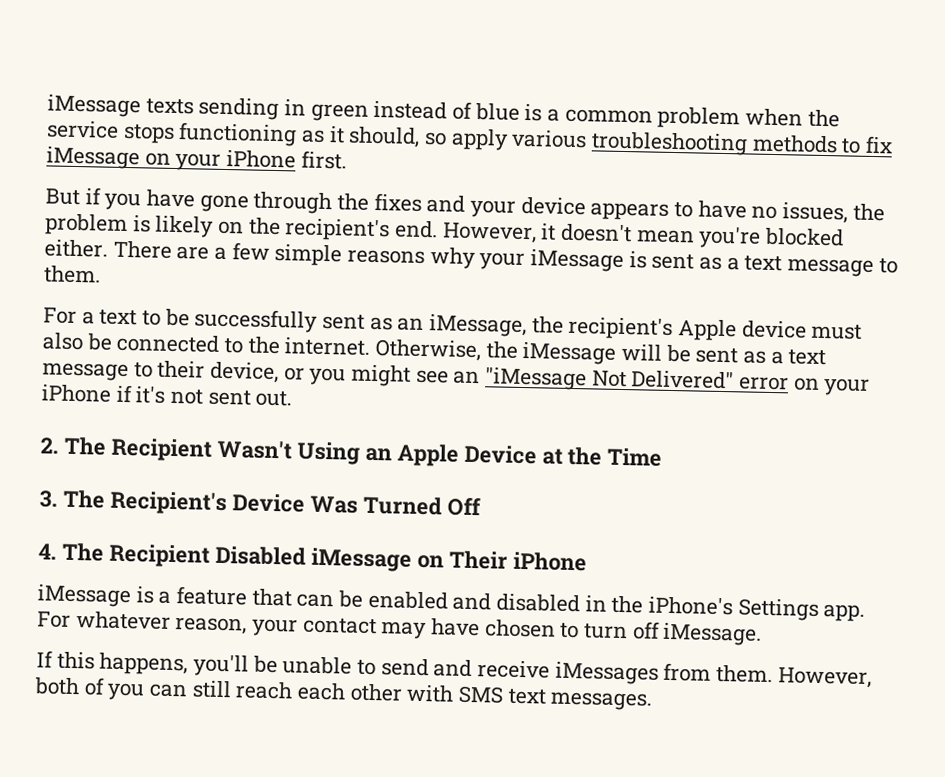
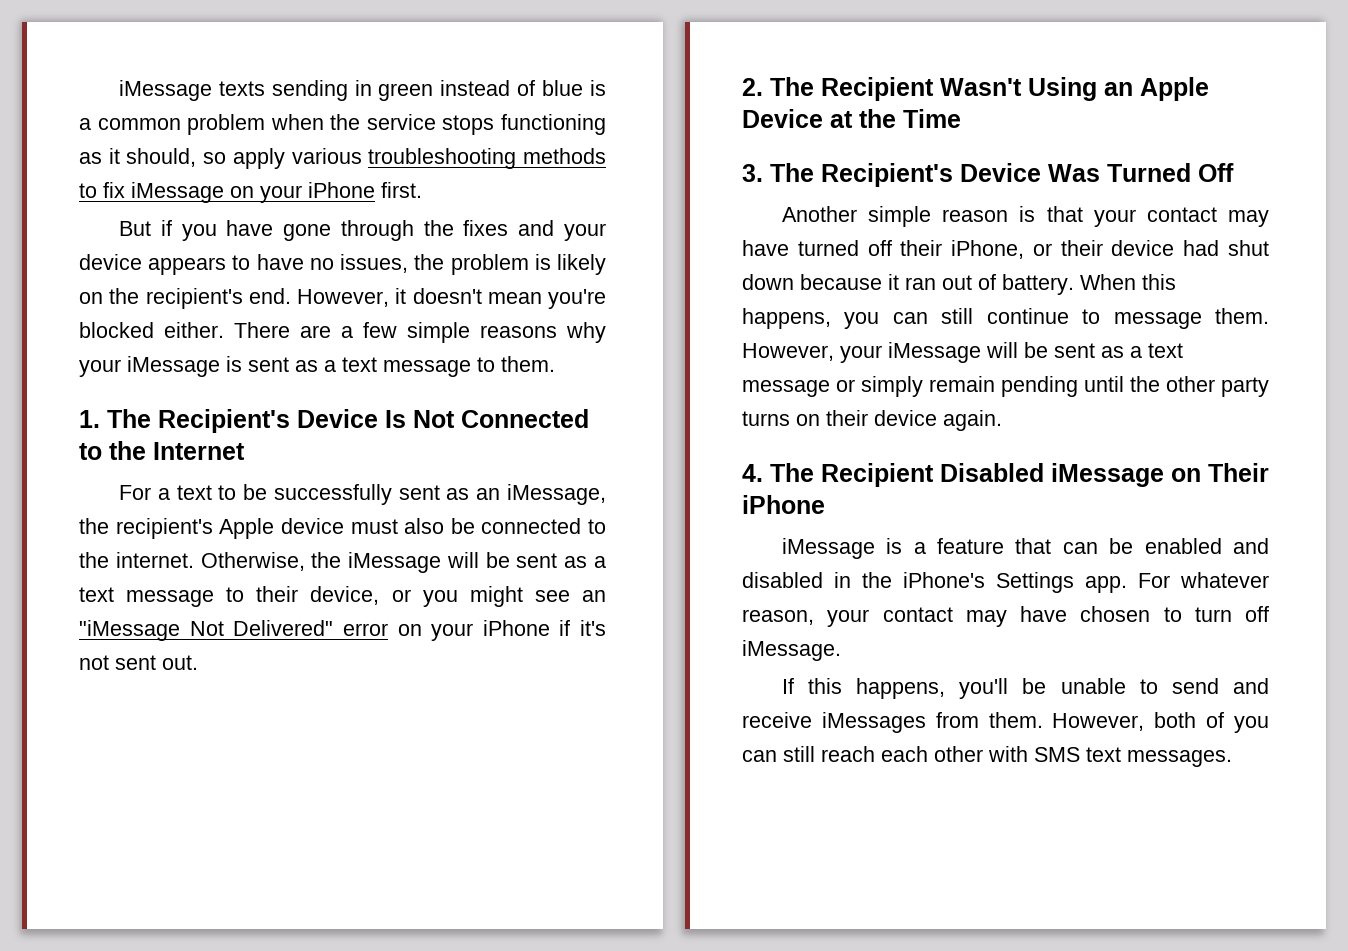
+ 1. The Recipient's Device Is Not Connected to the Internet
+ Another simple reason is that your contact may have turned off their iPhone, or their device had shut down because it ran out of battery. When this happens, you can still continue to message them. However, your iMessage will be sent as a text message or simply remain pending until the other party turns on their device again.

